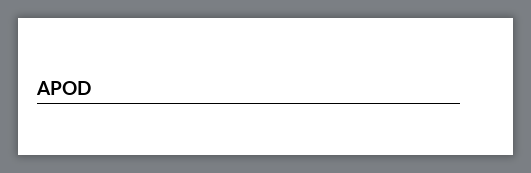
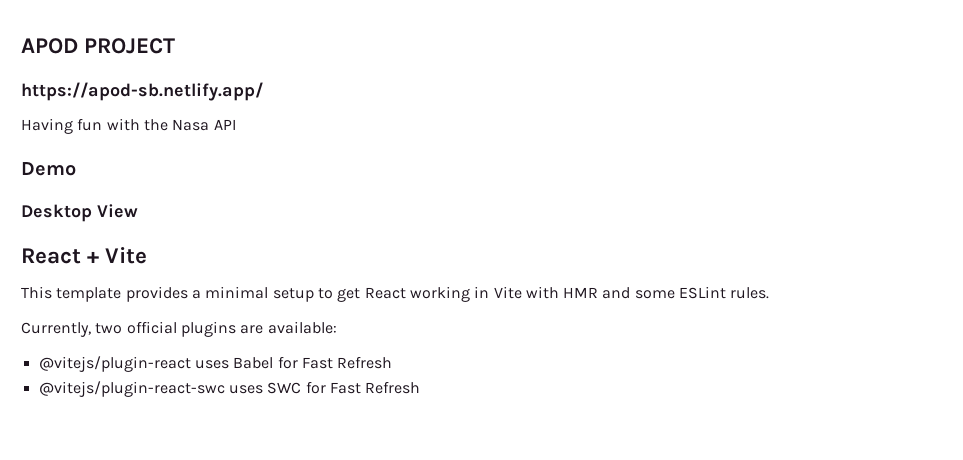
- APOD
+ APOD PROJECT
+ https://apod-sb.netlify.app/
+ Having fun with the Nasa API
+ Demo
+ Desktop View
+ React + Vite
+ This template provides a minimal setup to get React working in Vite with HMR and some ESLint rules.
+ Currently, two official plugins are available:
+ @vitejs/plugin-react uses Babel for Fast Refresh
+ @vitejs/plugin-react-swc uses SWC for Fast Refresh

